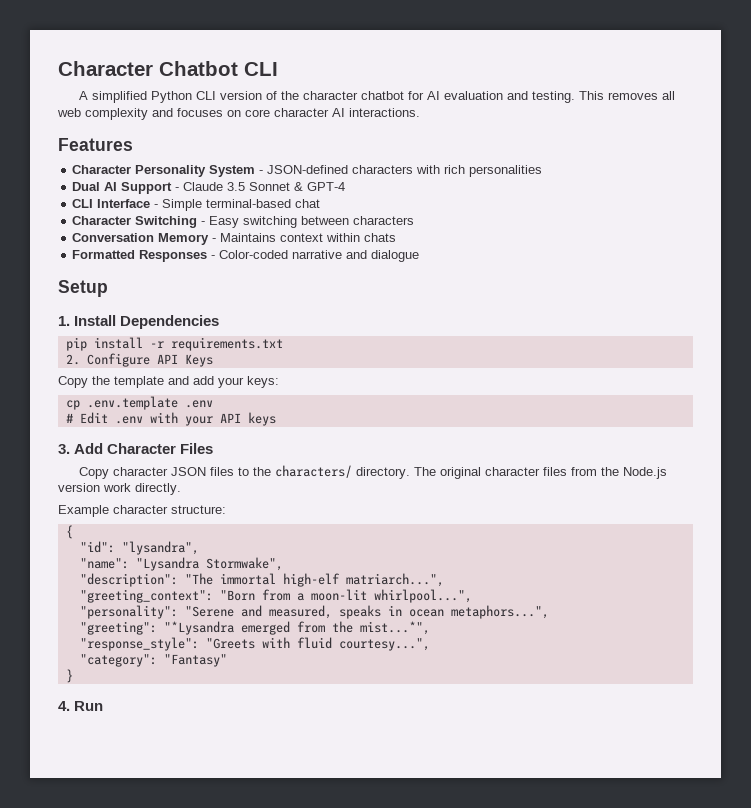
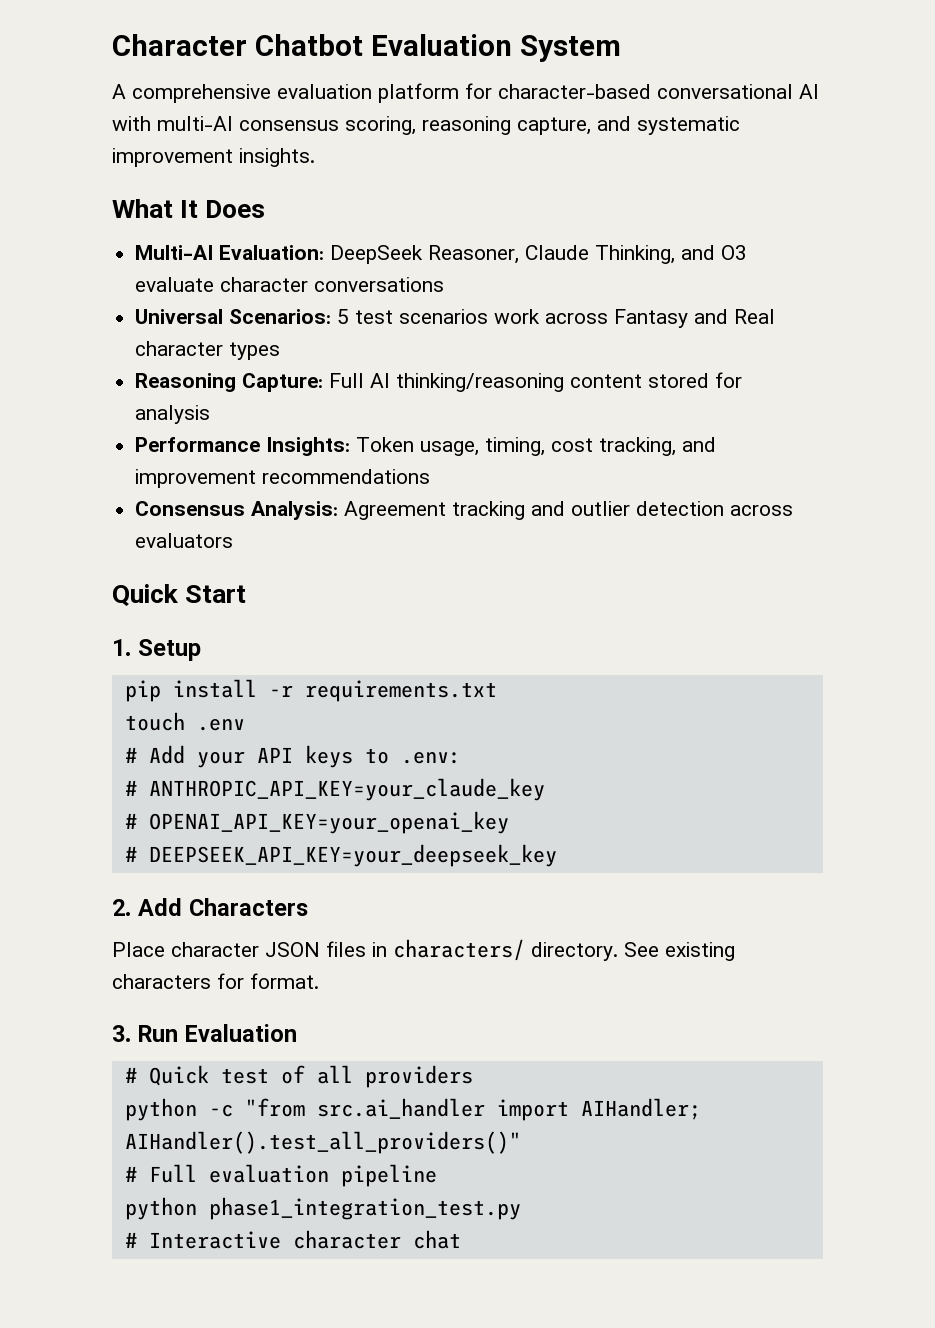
- Character Chatbot CLI
+ Character Chatbot Evaluation System
- A simplified Python CLI version of the character chatbot for AI evaluation and testing. This removes all web complexity and focuses on core character AI interactions.
- Features
- Character Personality System - JSON-defined characters with rich personalities
- Dual AI Support - Claude 3.5 Sonnet & GPT-4
- CLI Interface - Simple terminal-based chat
- Character Switching - Easy switching between characters
- Conversation Memory - Maintains context within chats
- Formatted Responses - Color-coded narrative and dialogue
- Setup
+ A comprehensive evaluation platform for character-based conversational AI with multi-AI consensus scoring, reasoning capture, and systematic improvement insights.
+ What It Does
+ Multi-AI Evaluation: DeepSeek Reasoner, Claude Thinking, and O3 evaluate character conversations
+ Universal Scenarios: 5 test scenarios work across Fantasy and Real character types
+ Reasoning Capture: Full AI thinking/reasoning content stored for analysis
+ Performance Insights: Token usage, timing, cost tracking, and improvement recommendations
+ Consensus Analysis: Agreement tracking and outlier detection across evaluators
+ Quick Start
- 1. Install Dependencies
+ 1. Setup
- 2. Configure API Keys
- Copy the template and add your keys:
- cp .env.template .env
+ touch .env
- # Edit .env with your API keys
- 3. Add Character Files
- Copy character JSON files to the characters/ directory. The original character files from the Node.js version work directly.
- Example character structure:
- {
- "id": "lysandra",
- "name": "Lysandra Stormwake",
- "description": "The immortal high-elf matriarch...",
- "greeting_context": "Born from a moon-lit whirlpool...",
- "personality": "Serene and measured, speaks in ocean metaphors...",
- "greeting": "*Lysandra emerged from the mist...*",
- "response_style": "Greets with fluid courtesy...",
- "category": "Fantasy"
- }
- 4. Run
+ # Add your API keys to .env:
+ # ANTHROPIC_API_KEY=your_claude_key
+ # OPENAI_API_KEY=your_openai_key
+ # DEEPSEEK_API_KEY=your_deepseek_key
+ 2. Add Characters
+ Place character JSON files in characters/ directory. See existing characters for format.
+ 3. Run Evaluation
+ # Quick test of all providers
+ python -c "from src.ai_handler import AIHandler; AIHandler().test_all_providers()"
+ # Full evaluation pipeline
+ python phase1_integration_test.py
+ # Interactive character chat

